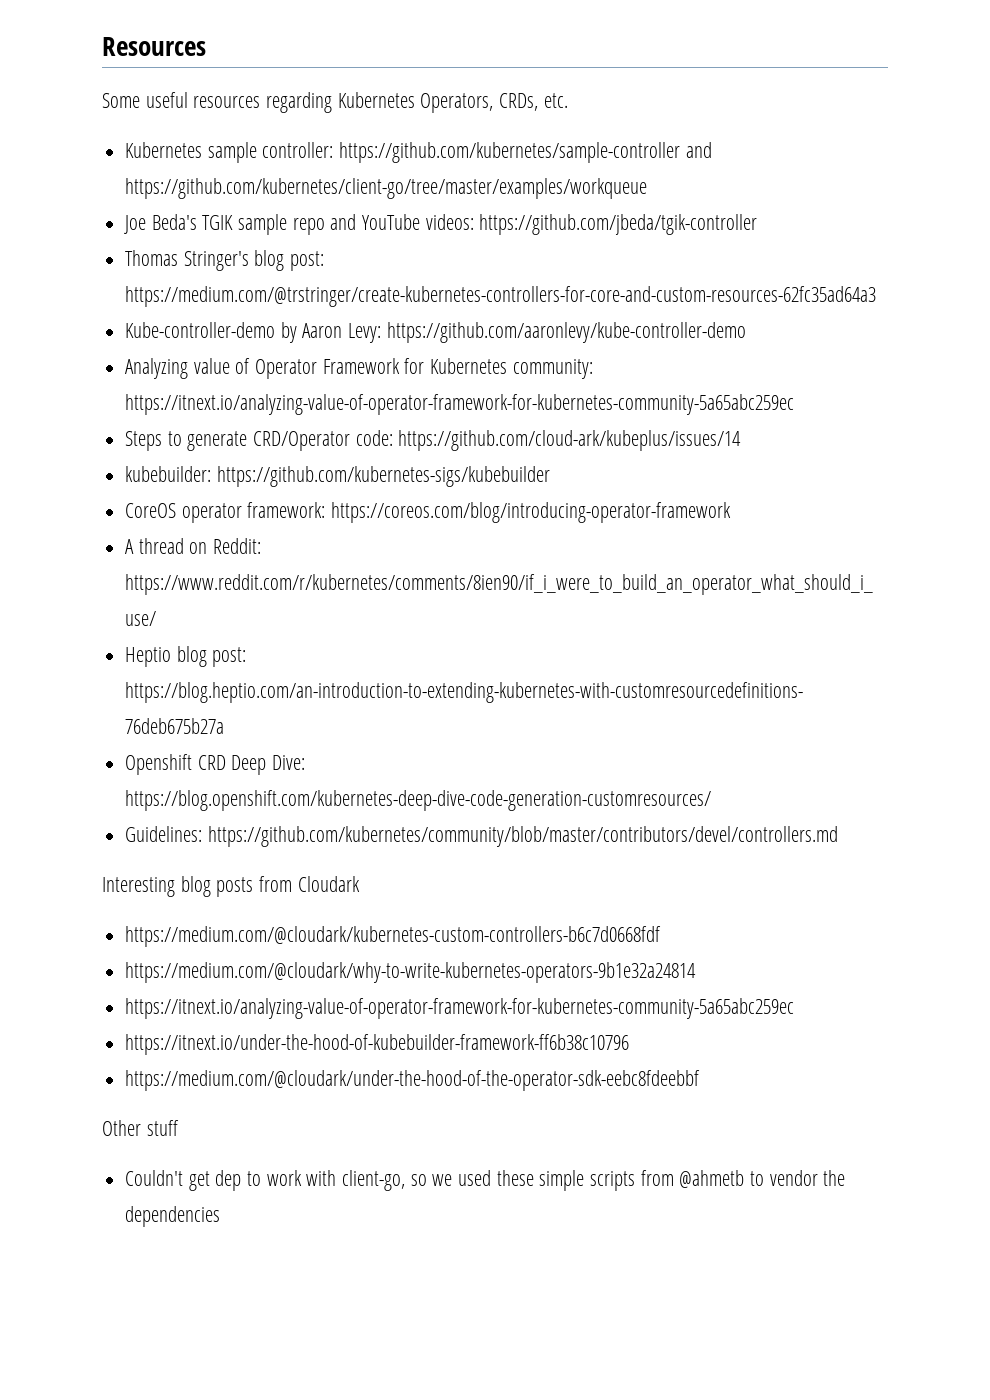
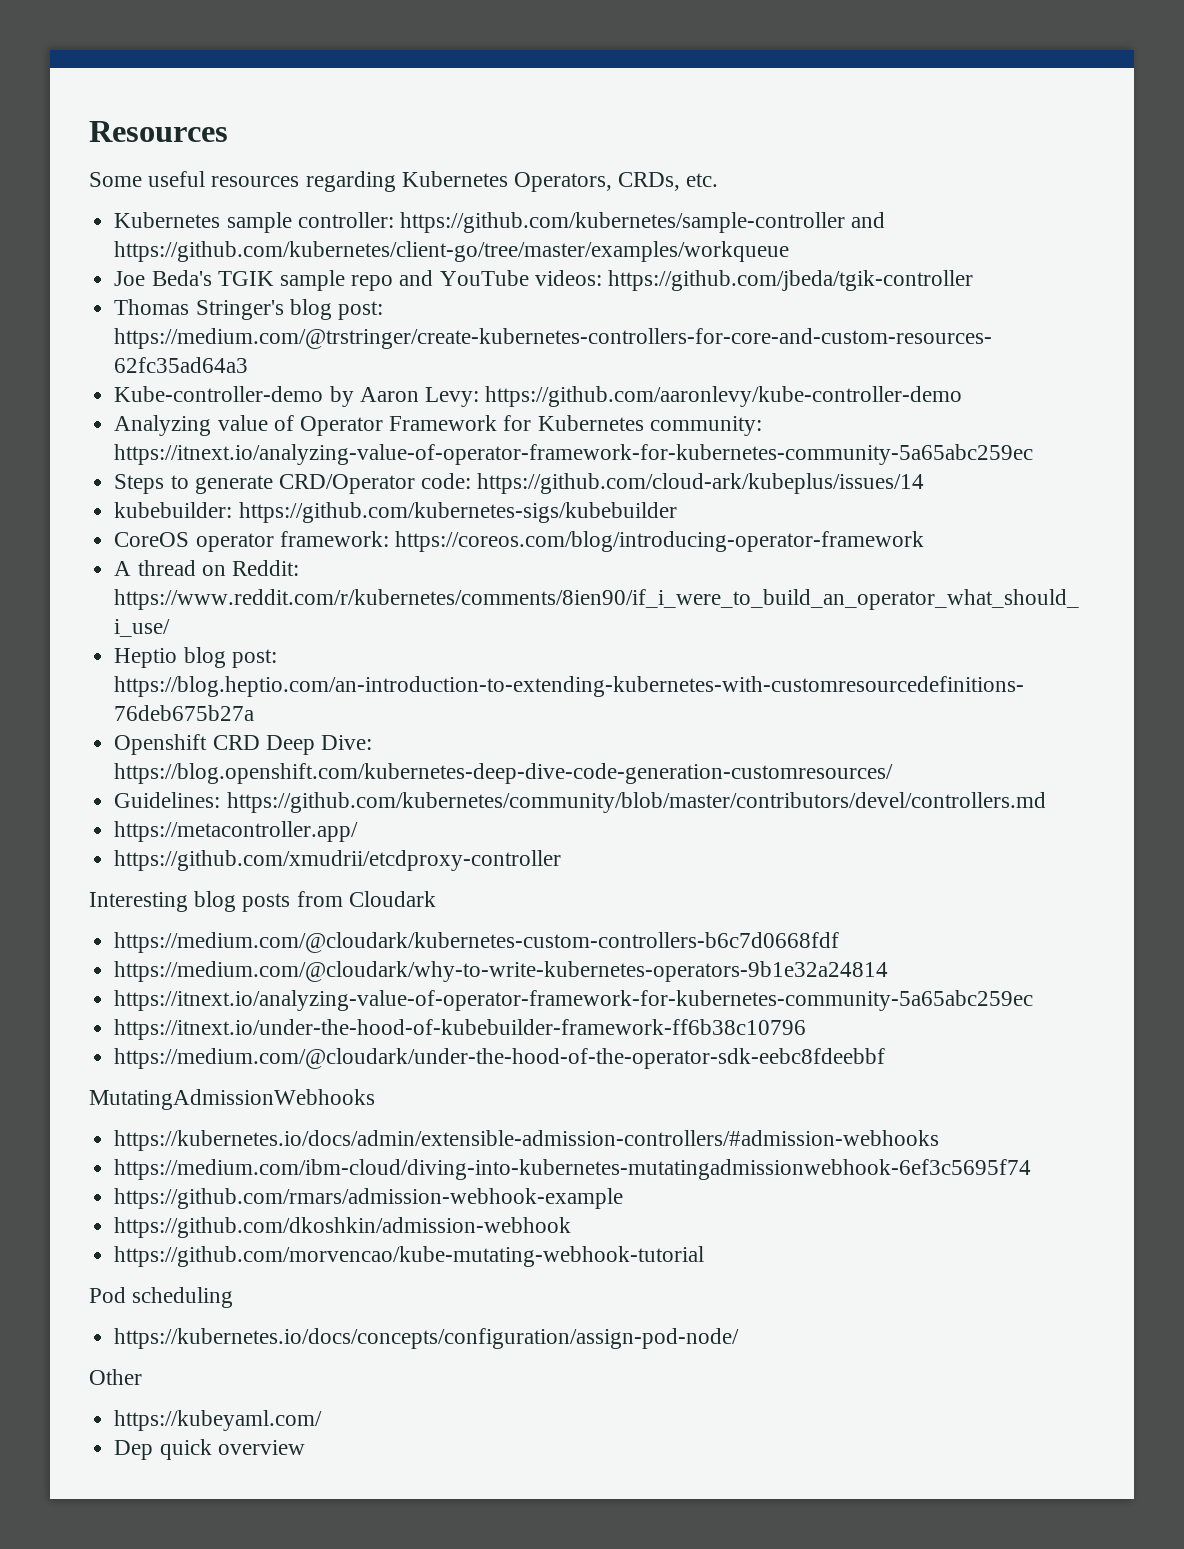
+ https://metacontroller.app/
+ https://github.com/xmudrii/etcdproxy-controller
- Other stuff
- Couldn't get dep to work with client-go, so we used these simple scripts from @ahmetb to vendor the dependencies
+ MutatingAdmissionWebhooks
+ https://kubernetes.io/docs/admin/extensible-admission-controllers/#admission-webhooks
+ https://medium.com/ibm-cloud/diving-into-kubernetes-mutatingadmissionwebhook-6ef3c5695f74
+ https://github.com/rmars/admission-webhook-example
+ https://github.com/dkoshkin/admission-webhook
+ https://github.com/morvencao/kube-mutating-webhook-tutorial
+ Pod scheduling
+ https://kubernetes.io/docs/concepts/configuration/assign-pod-node/
+ Other
+ https://kubeyaml.com/
+ Dep quick overview

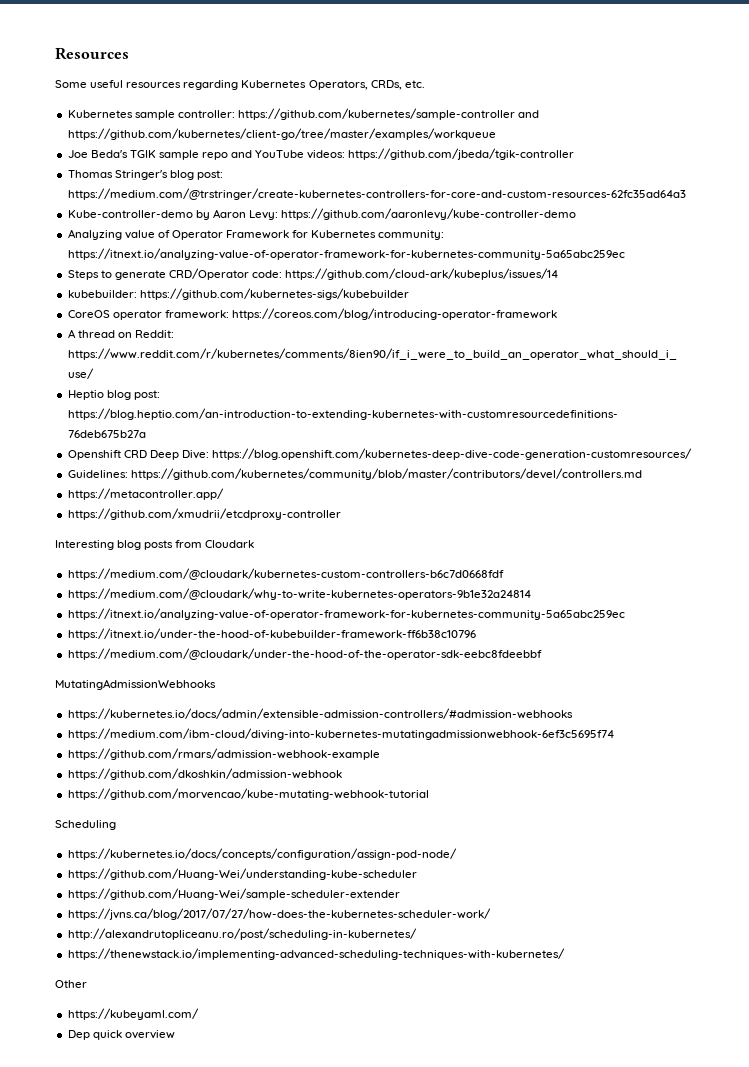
- Pod scheduling
+ Scheduling
+ https://github.com/Huang-Wei/understanding-kube-scheduler
+ https://github.com/Huang-Wei/sample-scheduler-extender
+ https://jvns.ca/blog/2017/07/27/how-does-the-kubernetes-scheduler-work/
+ http://alexandrutopliceanu.ro/post/scheduling-in-kubernetes/
+ https://thenewstack.io/implementing-advanced-scheduling-techniques-with-kubernetes/

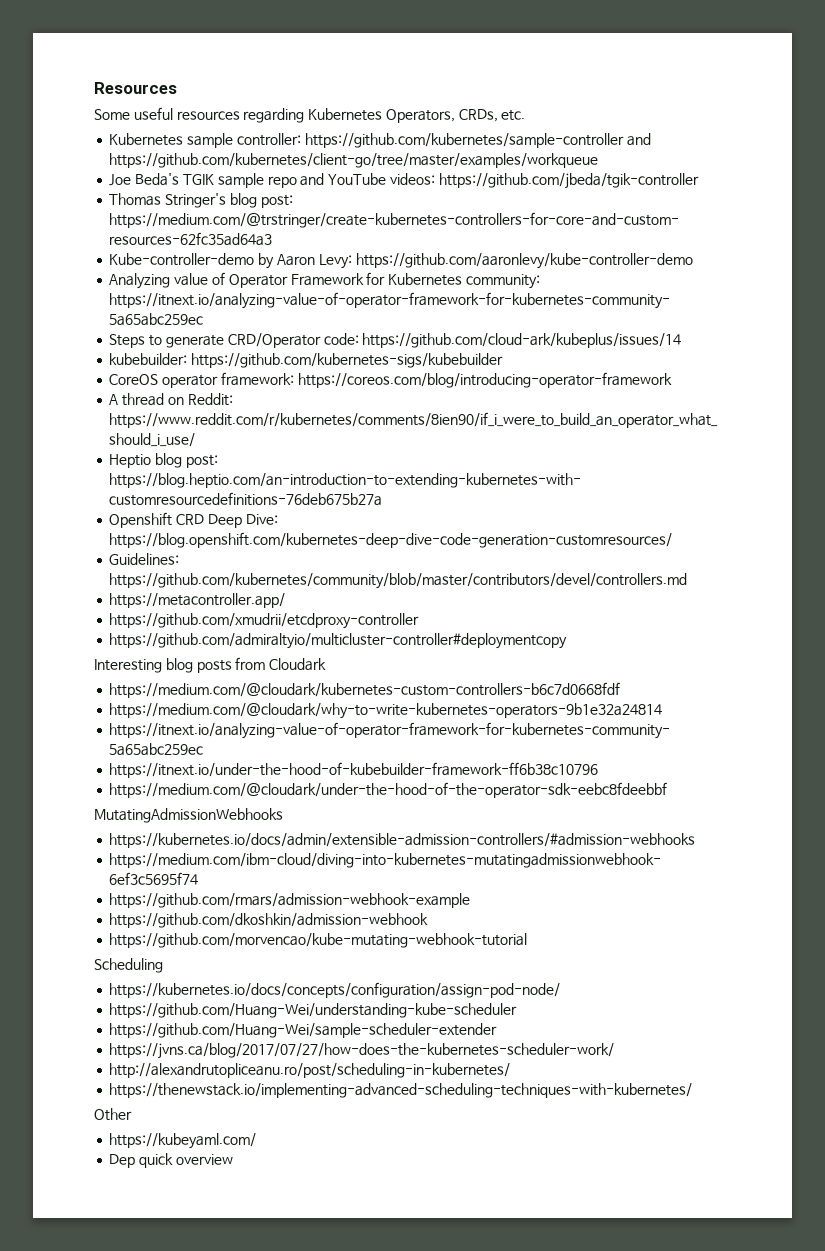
+ https://github.com/admiraltyio/multicluster-controller#deploymentcopy

